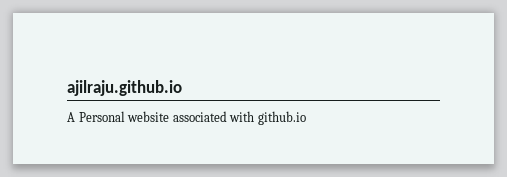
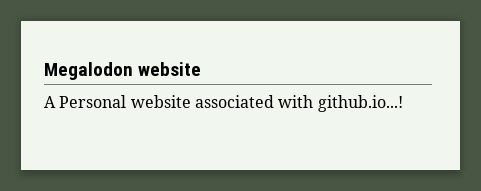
- ajilraju.github.io
+ Megalodon website
- A Personal website associated with github.io
+ A Personal website associated with github.io...!

